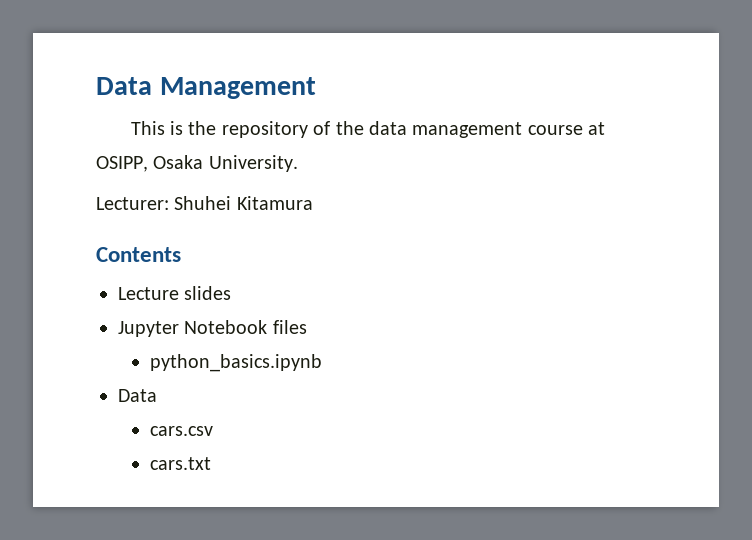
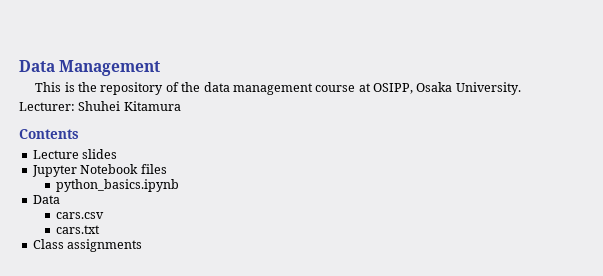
+ Class assignments

